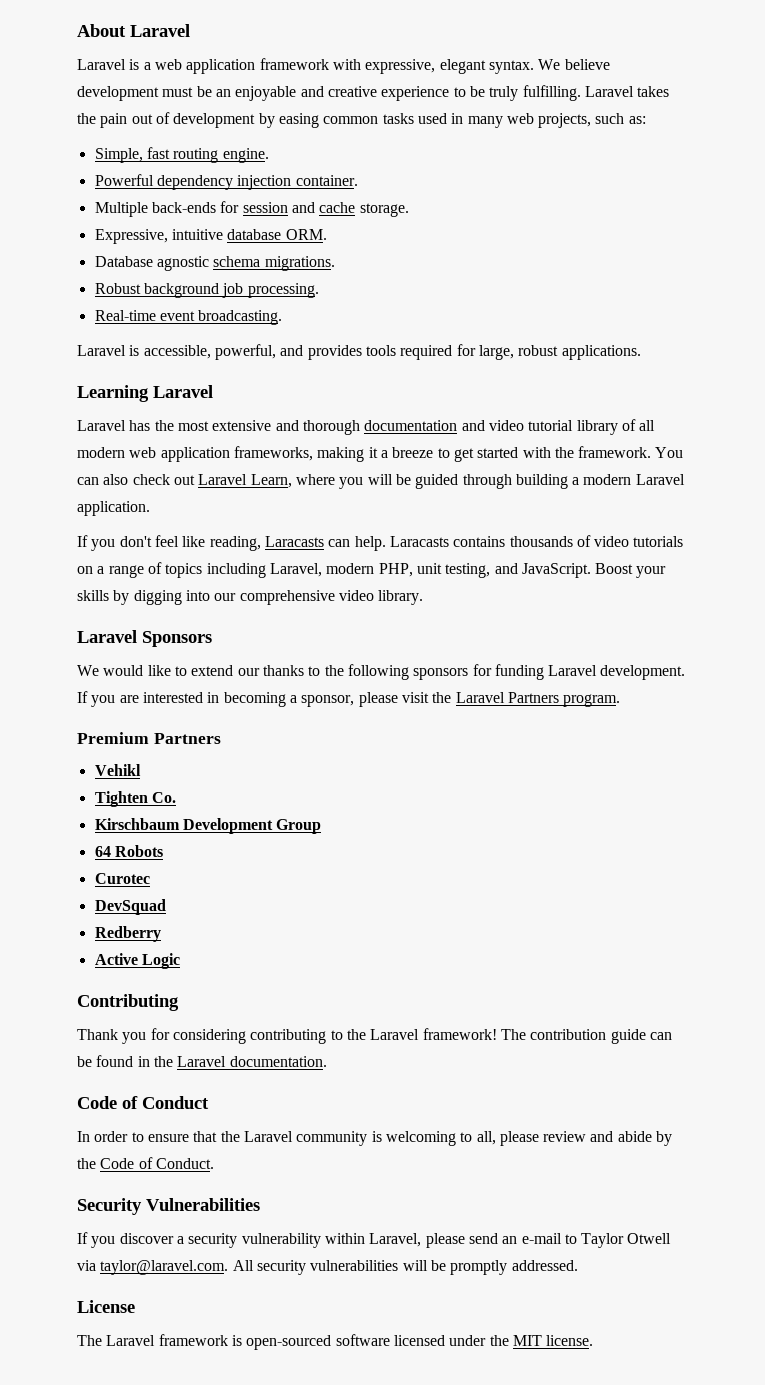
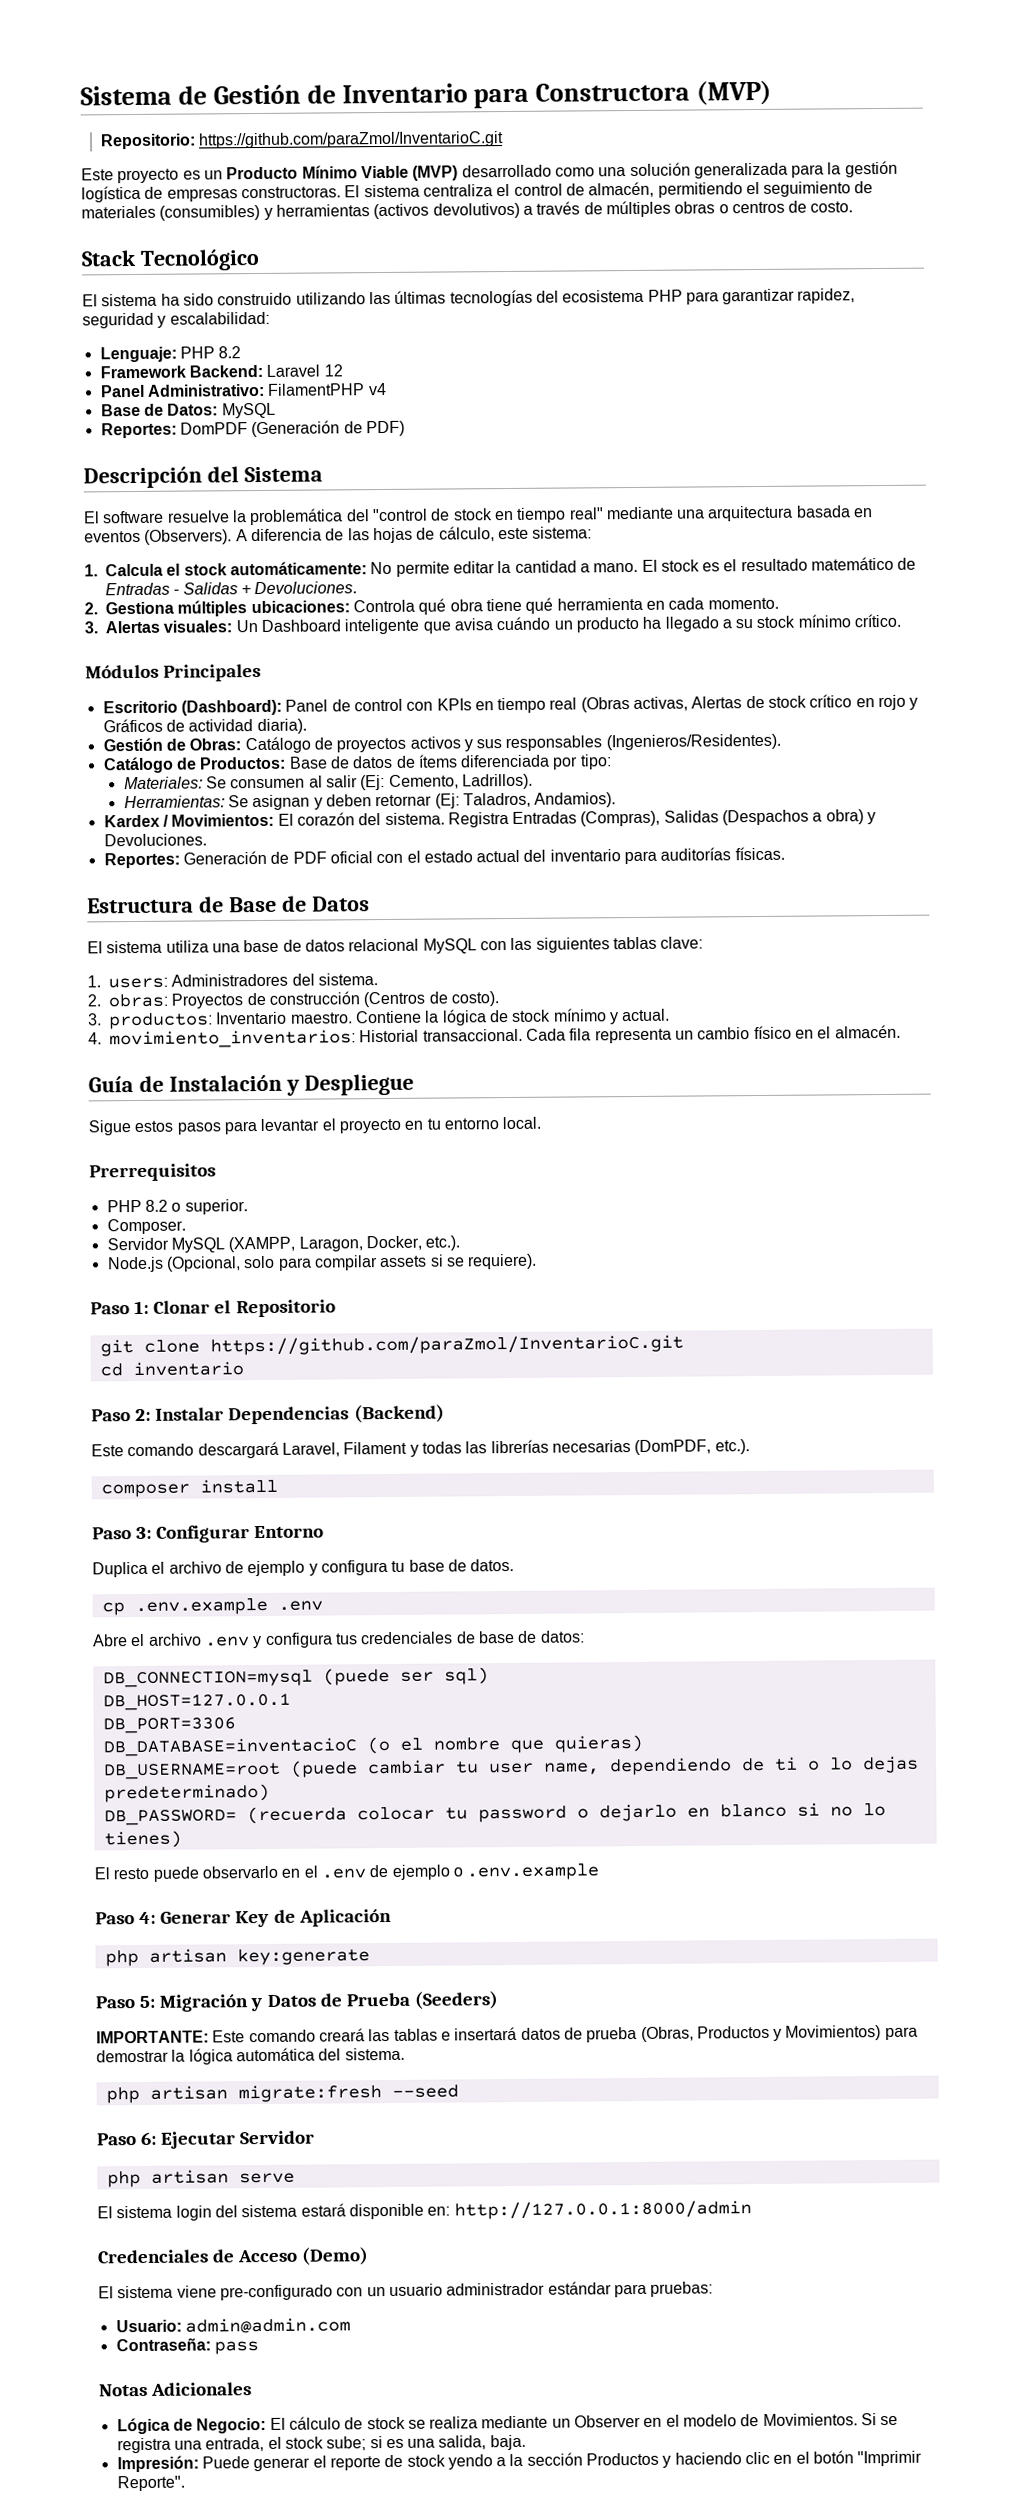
- About Laravel
- Laravel is a web application framework with expressive, elegant syntax. We believe development must be an enjoyable and creative experience to be truly fulfilling. Laravel takes the pain out of development by easing common tasks used in many web projects, such as:
- Simple, fast routing engine.
- Powerful dependency injection container.
- Multiple back-ends for session and cache storage.
- Expressive, intuitive database ORM.
- Database agnostic schema migrations.
- Robust background job processing.
- Real-time event broadcasting.
- Laravel is accessible, powerful, and provides tools required for large, robust applications.
- Learning Laravel
- Laravel has the most extensive and thorough documentation and video tutorial library of all modern web application frameworks, making it a breeze to get started with the framework. You can also check out Laravel Learn, where you will be guided through building a modern Laravel application.
- If you don't feel like reading, Laracasts can help. Laracasts contains thousands of video tutorials on a range of topics including Laravel, modern PHP, unit testing, and JavaScript. Boost your skills by digging into our comprehensive video library.
- Laravel Sponsors
- We would like to extend our thanks to the following sponsors for funding Laravel development. If you are interested in becoming a sponsor, please visit the Laravel Partners program.
- Premium Partners
- Vehikl
- Tighten Co.
- Kirschbaum Development Group
- 64 Robots
- Curotec
- DevSquad
- Redberry
- Active Logic
- Contributing
- Thank you for considering contributing to the Laravel framework! The contribution guide can be found in the Laravel documentation.
- Code of Conduct
- In order to ensure that the Laravel community is welcoming to all, please review and abide by the Code of Conduct.
- Security Vulnerabilities
- If you discover a security vulnerability within Laravel, please send an e-mail to Taylor Otwell via taylor@laravel.com. All security vulnerabilities will be promptly addressed.
- License
- The Laravel framework is open-sourced software licensed under the MIT license.
+ Sistema de Gestión de Inventario para Constructora (MVP)
+ Repositorio: https://github.com/paraZmol/InventarioC.git
+ Este proyecto es un Producto Mínimo Viable (MVP) desarrollado como una solución generalizada para la gestión logística de empresas constructoras. El sistema centraliza el control de almacén, permitiendo el seguimiento de materiales (consumibles) y herramientas (activos devolutivos) a través de múltiples obras o centros de costo.
+ Stack Tecnológico
+ El sistema ha sido construido utilizando las últimas tecnologías del ecosistema PHP para garantizar rapidez, seguridad y escalabilidad:
+ Lenguaje: PHP 8.2
+ Framework Backend: Laravel 12
+ Panel Administrativo: FilamentPHP v4
+ Base de Datos: MySQL
+ Reportes: DomPDF (Generación de PDF)
+ Descripción del Sistema
+ El software resuelve la problemática del "control de stock en tiempo real" mediante una arquitectura basada en eventos (Observers). A diferencia de las hojas de cálculo, este sistema:
+ 1. Calcula el stock automáticamente: No permite editar la cantidad a mano. El stock es el resultado matemático de Entradas - Salidas + Devoluciones.
+ 2. Gestiona múltiples ubicaciones: Controla qué obra tiene qué herramienta en cada momento.
+ 3. Alertas visuales: Un Dashboard inteligente que avisa cuándo un producto ha llegado a su stock mínimo crítico.
+ Módulos Principales
+ Escritorio (Dashboard): Panel de control con KPIs en tiempo real (Obras activas, Alertas de stock crítico en rojo y Gráficos de actividad diaria).
+ Gestión de Obras: Catálogo de proyectos activos y sus responsables (Ingenieros/Residentes).
+ Catálogo de Productos: Base de datos de ítems diferenciada por tipo:
+ Materiales: Se consumen al salir (Ej: Cemento, Ladrillos).
+ Herramientas: Se asignan y deben retornar (Ej: Taladros, Andamios).
+ Kardex / Movimientos: El corazón del sistema. Registra Entradas (Compras), Salidas (Despachos a obra) y Devoluciones.
+ Reportes: Generación de PDF oficial con el estado actual del inventario para auditorías físicas.
+ Estructura de Base de Datos
+ El sistema utiliza una base de datos relacional MySQL con las siguientes tablas clave:
+ 1. users: Administradores del sistema.
+ 2. obras: Proyectos de construcción (Centros de costo).
+ 3. productos: Inventario maestro. Contiene la lógica de stock mínimo y actual.
+ 4. movimiento_inventarios: Historial transaccional. Cada fila representa un cambio físico en el almacén.
+ Guía de Instalación y Despliegue
+ Sigue estos pasos para levantar el proyecto en tu entorno local.
+ Prerrequisitos
+ PHP 8.2 o superior.
+ Composer.
+ Servidor MySQL (XAMPP, Laragon, Docker, etc.).
+ Node.js (Opcional, solo para compilar assets si se requiere).
+ Paso 1: Clonar el Repositorio
+ git clone https://github.com/paraZmol/InventarioC.git
+ cd inventario
+ Paso 2: Instalar Dependencias (Backend)
+ Este comando descargará Laravel, Filament y todas las librerías necesarias (DomPDF, etc.).
+ composer install
+ Paso 3: Configurar Entorno
+ Duplica el archivo de ejemplo y configura tu base de datos.
+ cp .env.example .env
+ Abre el archivo .env y configura tus credenciales de base de datos:
+ DB_CONNECTION=mysql (puede ser sql)
+ DB_HOST=127.0.0.1
+ DB_PORT=3306
+ DB_DATABASE=inventacioC (o el nombre que quieras)
+ DB_USERNAME=root (puede cambiar tu user name, dependiendo de ti o lo dejas predeterminado)
+ DB_PASSWORD= (recuerda colocar tu password o dejarlo en blanco si no lo tienes)
+ El resto puede observarlo en el .env de ejemplo o .env.example
+ Paso 4: Generar Key de Aplicación
+ php artisan key:generate
+ Paso 5: Migración y Datos de Prueba (Seeders)
+ IMPORTANTE: Este comando creará las tablas e insertará datos de prueba (Obras, Productos y Movimientos) para demostrar la lógica automática del sistema.
+ php artisan migrate:fresh --seed
+ Paso 6: Ejecutar Servidor
+ php artisan serve
+ El sistema login del sistema estará disponible en: http://127.0.0.1:8000/admin
+ Credenciales de Acceso (Demo)
+ El sistema viene pre-configurado con un usuario administrador estándar para pruebas:
+ Usuario: admin@admin.com
+ Contraseña: pass
+ Notas Adicionales
+ Lógica de Negocio: El cálculo de stock se realiza mediante un Observer en el modelo de Movimientos. Si se registra una entrada, el stock sube; si es una salida, baja.
+ Impresión: Puede generar el reporte de stock yendo a la sección Productos y haciendo clic en el botón "Imprimir Reporte".

